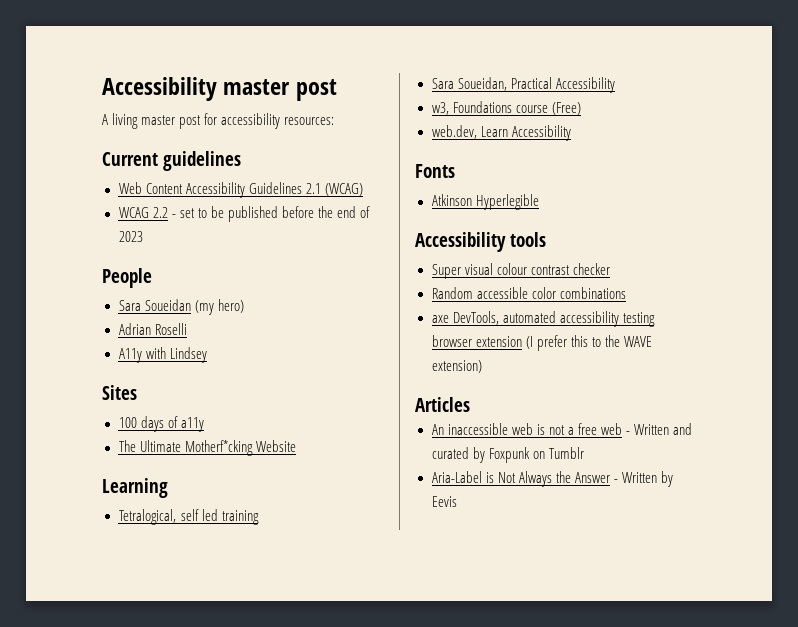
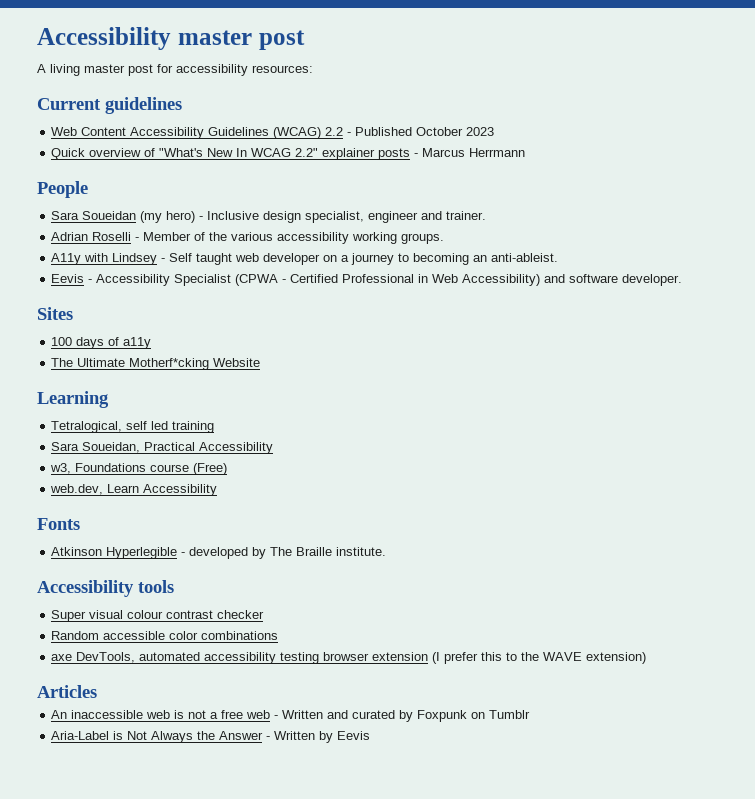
- Web Content Accessibility Guidelines 2.1 (WCAG)
- WCAG 2.2 - set to be published before the end of 2023
+ Web Content Accessibility Guidelines (WCAG) 2.2 - Published October 2023
+ Quick overview of "What's New In WCAG 2.2" explainer posts - Marcus Herrmann
- Sara Soueidan (my hero)
- Adrian Roselli
- A11y with Lindsey
+ Sara Soueidan (my hero) - Inclusive design specialist, engineer and trainer.
+ Adrian Roselli - Member of the various accessibility working groups.
+ A11y with Lindsey - Self taught web developer on a journey to becoming an anti-ableist.
+ Eevis - Accessibility Specialist (CPWA - Certified Professional in Web Accessibility) and software developer.
- Atkinson Hyperlegible
+ Atkinson Hyperlegible - developed by The Braille institute.

